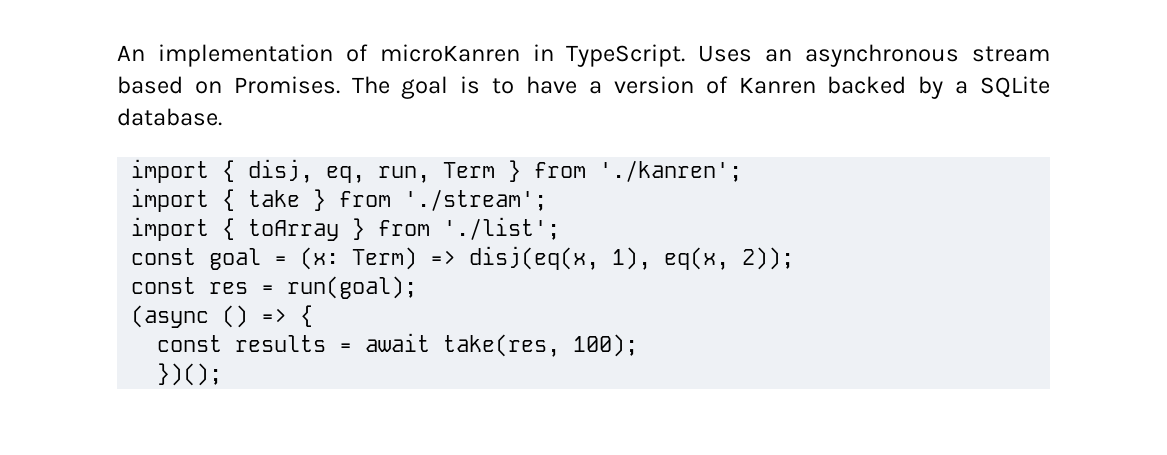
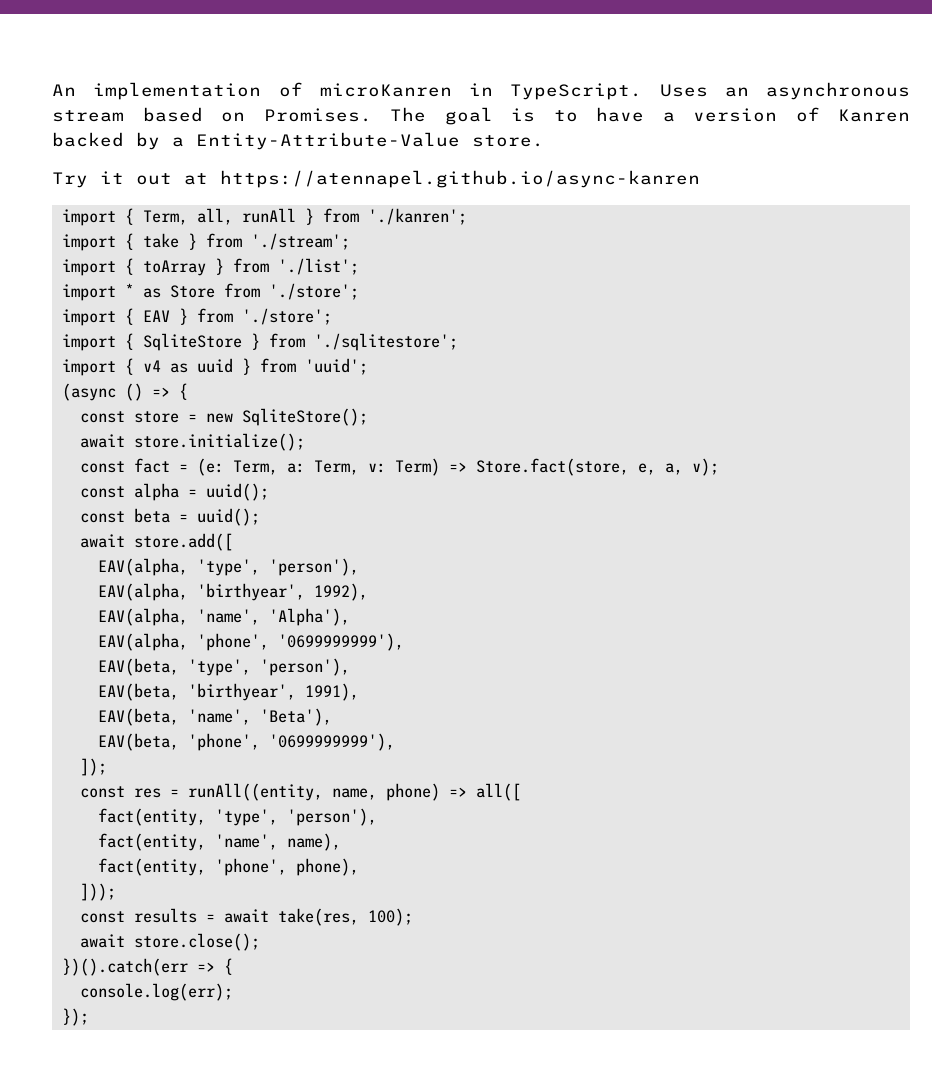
- The goal is to have a version of Kanren backed by a SQLite database.
- import { disj, eq, run, Term } from './kanren';
+ The goal is to have a version of Kanren backed by a Entity-Attribute-Value store.
+ Try it out at https://atennapel.github.io/async-kanren
+ import { Term, all, runAll } from './kanren';
- const goal = (x: Term) => disj(eq(x, 1), eq(x, 2));
- const res = run(goal);
+ import * as Store from './store';
+ import { EAV } from './store';
+ import { SqliteStore } from './sqlitestore';
+ import { v4 as uuid } from 'uuid';
  (async () => {
+ const store = new SqliteStore();
+ await store.initialize();
+ const fact = (e: Term, a: Term, v: Term) => Store.fact(store, e, a, v);
+ const alpha = uuid();
+ const beta = uuid();
+ await store.add([
+ EAV(alpha, 'type', 'person'),
+ EAV(alpha, 'birthyear', 1992),
+ EAV(alpha, 'name', 'Alpha'),
+ EAV(alpha, 'phone', '0699999999'),
+ EAV(beta, 'type', 'person'),
+ EAV(beta, 'birthyear', 1991),
+ EAV(beta, 'name', 'Beta'),
+ EAV(beta, 'phone', '0699999999'),
+ ]);
+ const res = runAll((entity, name, phone) => all([
+ fact(entity, 'type', 'person'),
+ fact(entity, 'name', name),
+ fact(entity, 'phone', phone),
+ ]));
- })();
+ await store.close();
+ })().catch(err => {
+ console.log(err);
+ });

